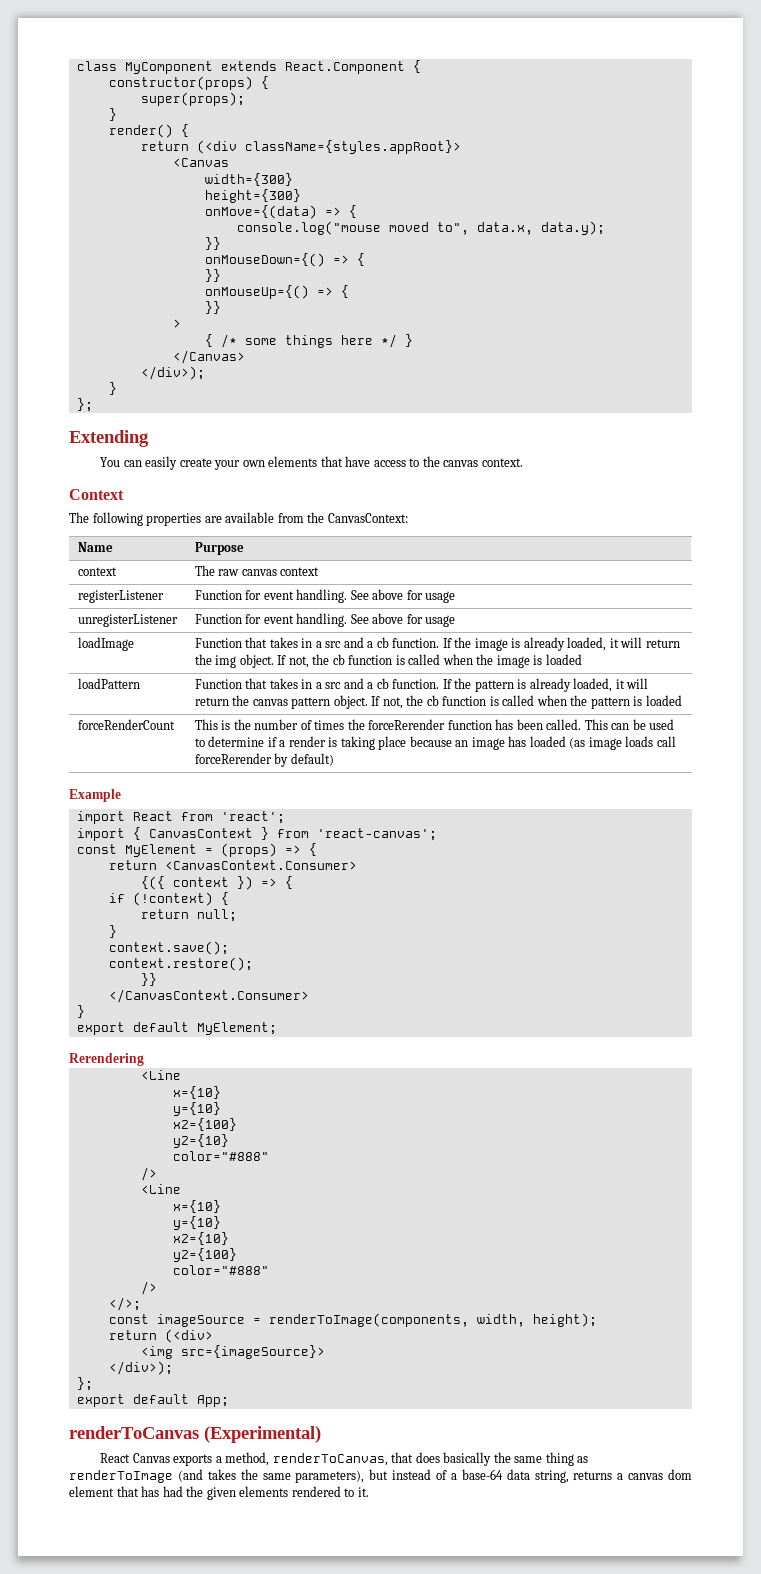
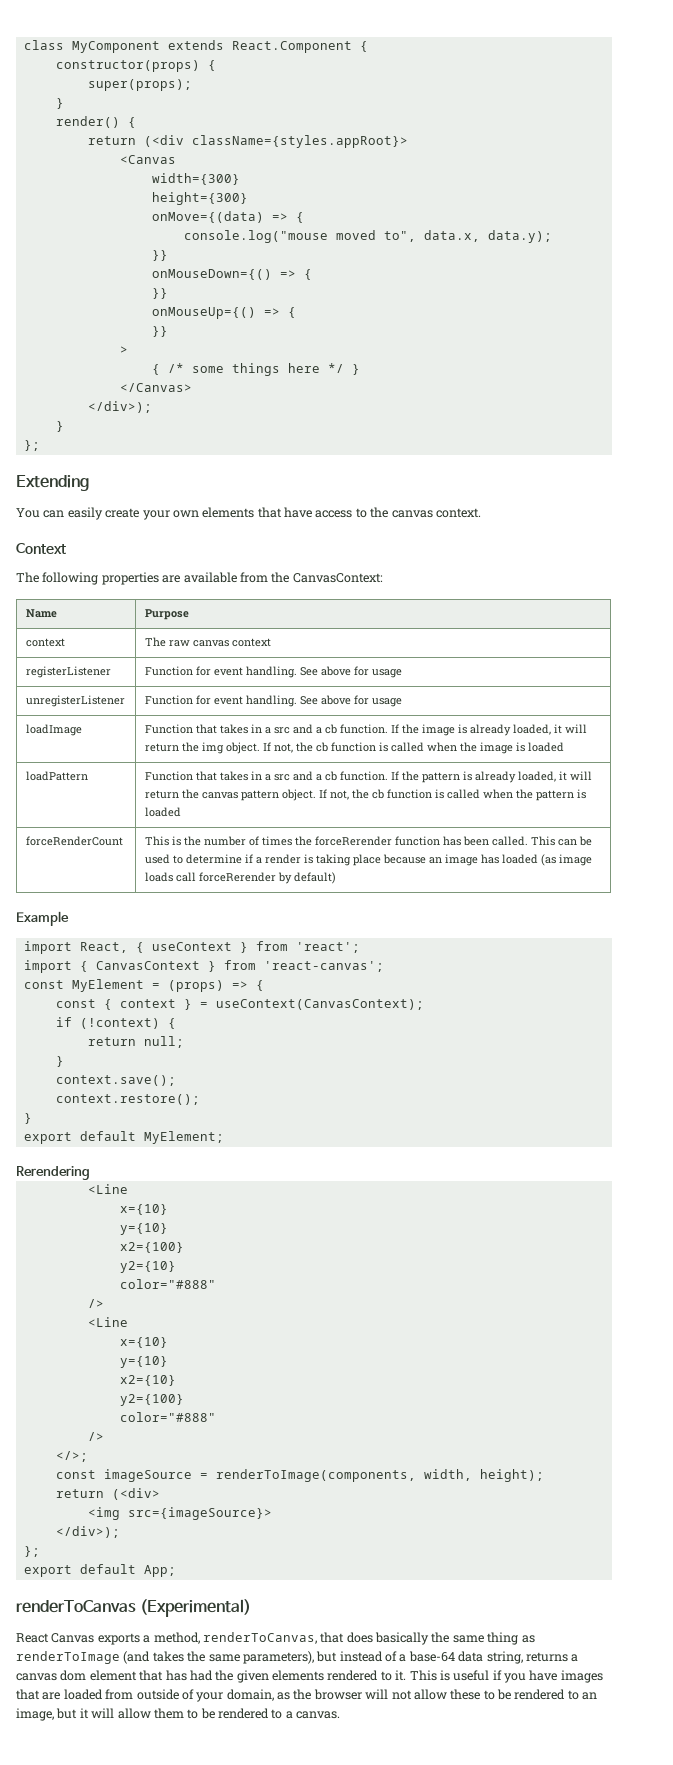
- import React from 'react';
+ import React, { useContext } from 'react';
- return <CanvasContext.Consumer>
- {({ context }) => {
+ const { context } = useContext(CanvasContext);
  context.restore();
- }}
- </CanvasContext.Consumer>
+ This is useful if you have images that are loaded from outside of your domain, as the browser will not allow these to be rendered to an image, but it will allow them to be rendered to a canvas.

